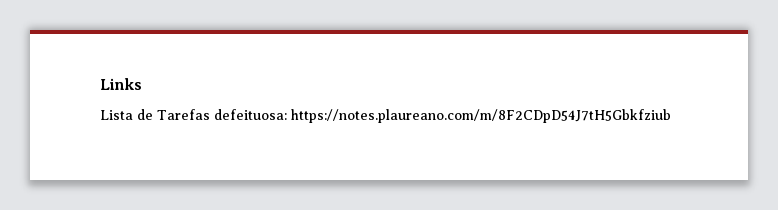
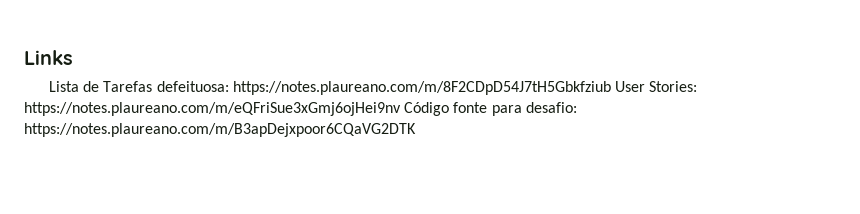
- Lista de Tarefas defeituosa: https://notes.plaureano.com/m/8F2CDpD54J7tH5Gbkfziub
+ Lista de Tarefas defeituosa: https://notes.plaureano.com/m/8F2CDpD54J7tH5Gbkfziub User Stories: https://notes.plaureano.com/m/eQFriSue3xGmj6ojHei9nv Código fonte para desafio: https://notes.plaureano.com/m/B3apDejxpoor6CQaVG2DTK

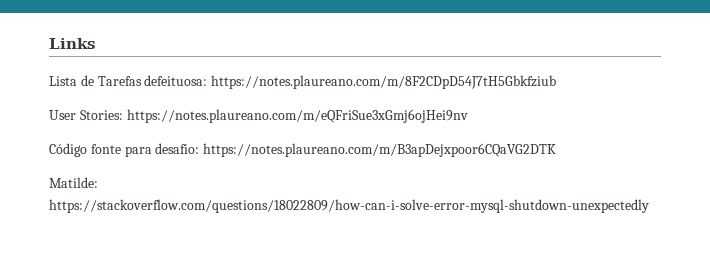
- Lista de Tarefas defeituosa: https://notes.plaureano.com/m/8F2CDpD54J7tH5Gbkfziub User Stories: https://notes.plaureano.com/m/eQFriSue3xGmj6ojHei9nv Código fonte para desafio: https://notes.plaureano.com/m/B3apDejxpoor6CQaVG2DTK
+ Lista de Tarefas defeituosa: https://notes.plaureano.com/m/8F2CDpD54J7tH5Gbkfziub
+ User Stories: https://notes.plaureano.com/m/eQFriSue3xGmj6ojHei9nv
+ Código fonte para desafio: https://notes.plaureano.com/m/B3apDejxpoor6CQaVG2DTK
+ Matilde: https://stackoverflow.com/questions/18022809/how-can-i-solve-error-mysql-shutdown-unexpectedly

